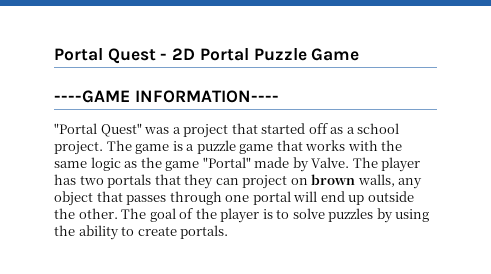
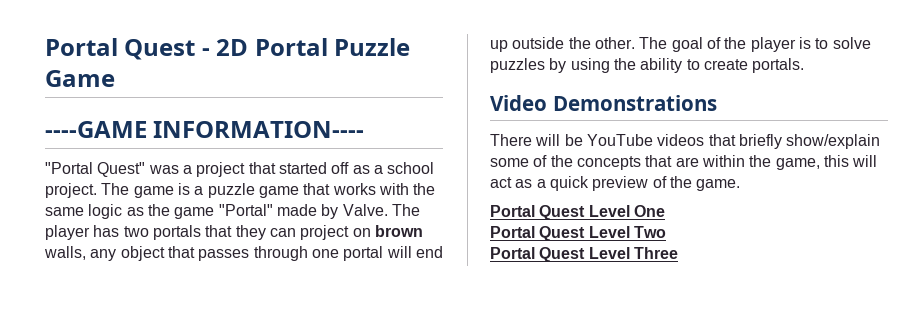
+ Video Demonstrations
+ There will be YouTube videos that briefly show/explain some of the concepts that are within the game, this will act as a quick preview of the game.
+ Portal Quest Level One
+ Portal Quest Level Two
+ Portal Quest Level Three

